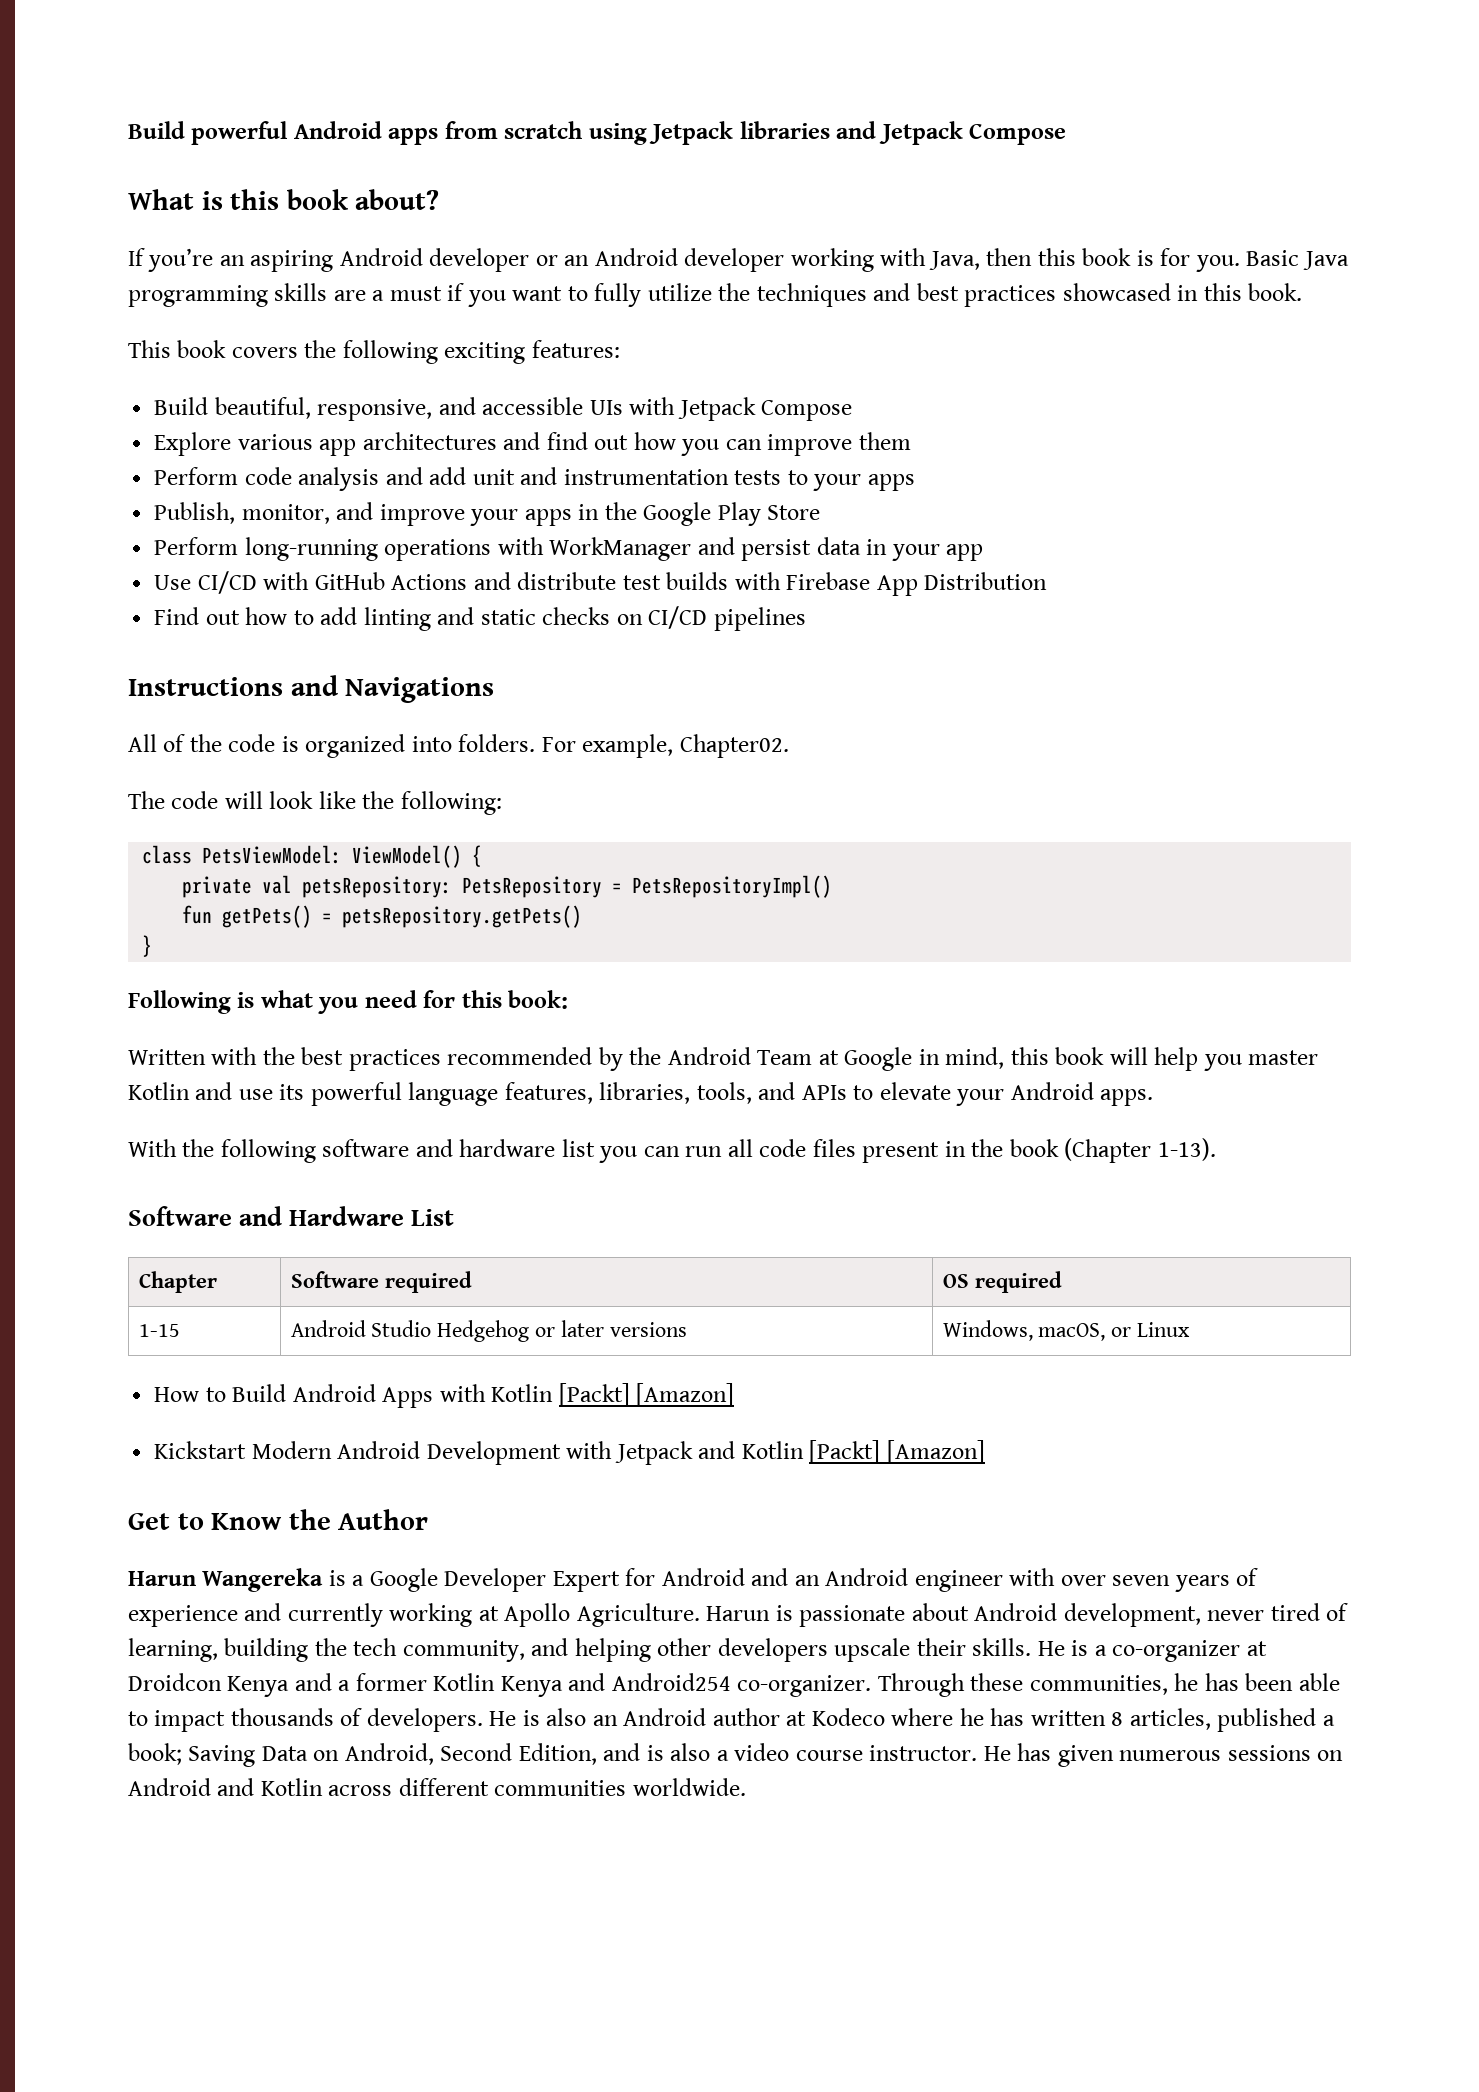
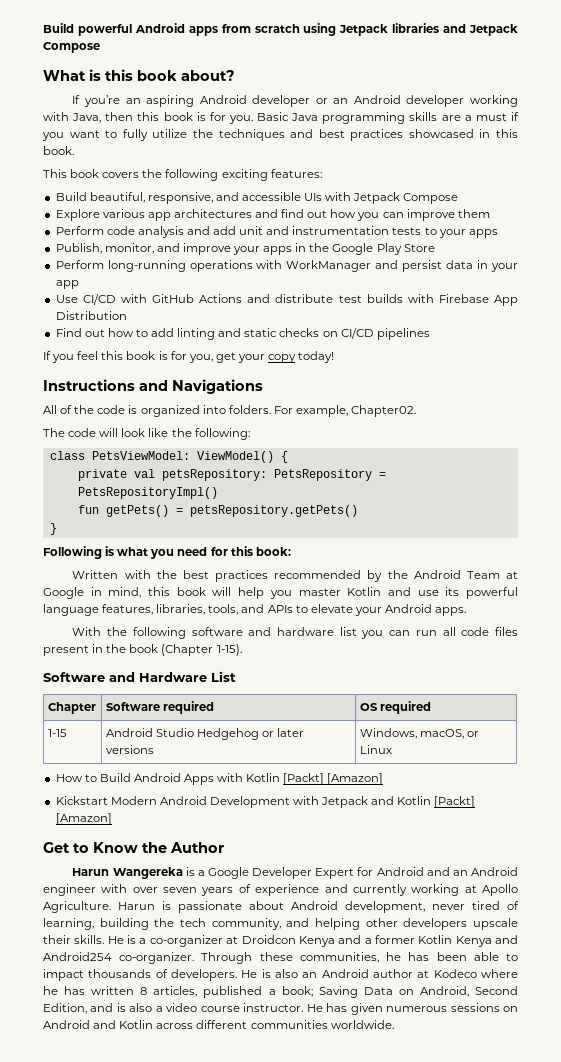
+ If you feel this book is for you, get your copy today!
- With the following software and hardware list you can run all code files present in the book (Chapter 1-13).
+ With the following software and hardware list you can run all code files present in the book (Chapter 1-15).

